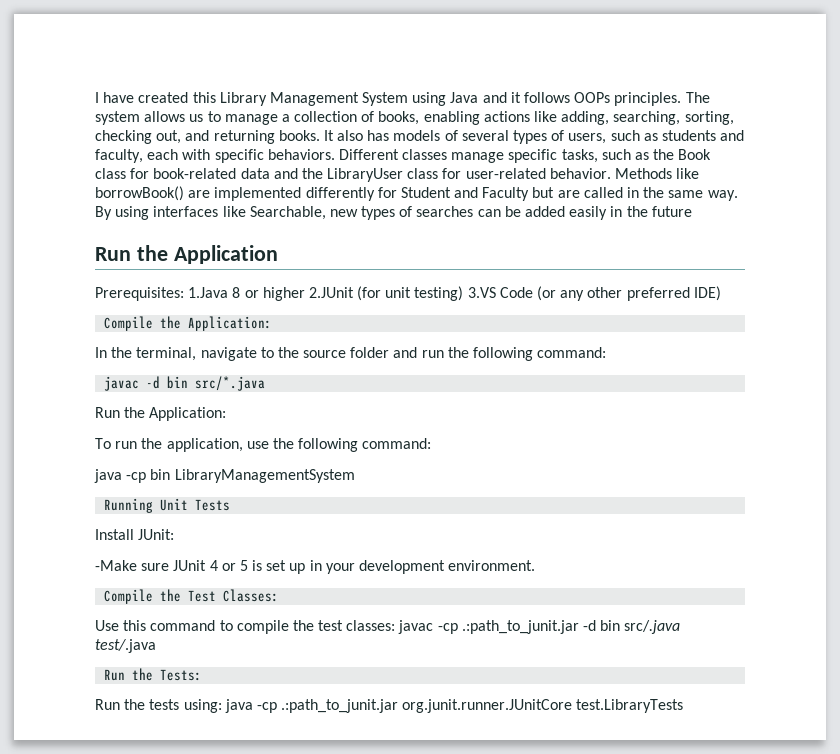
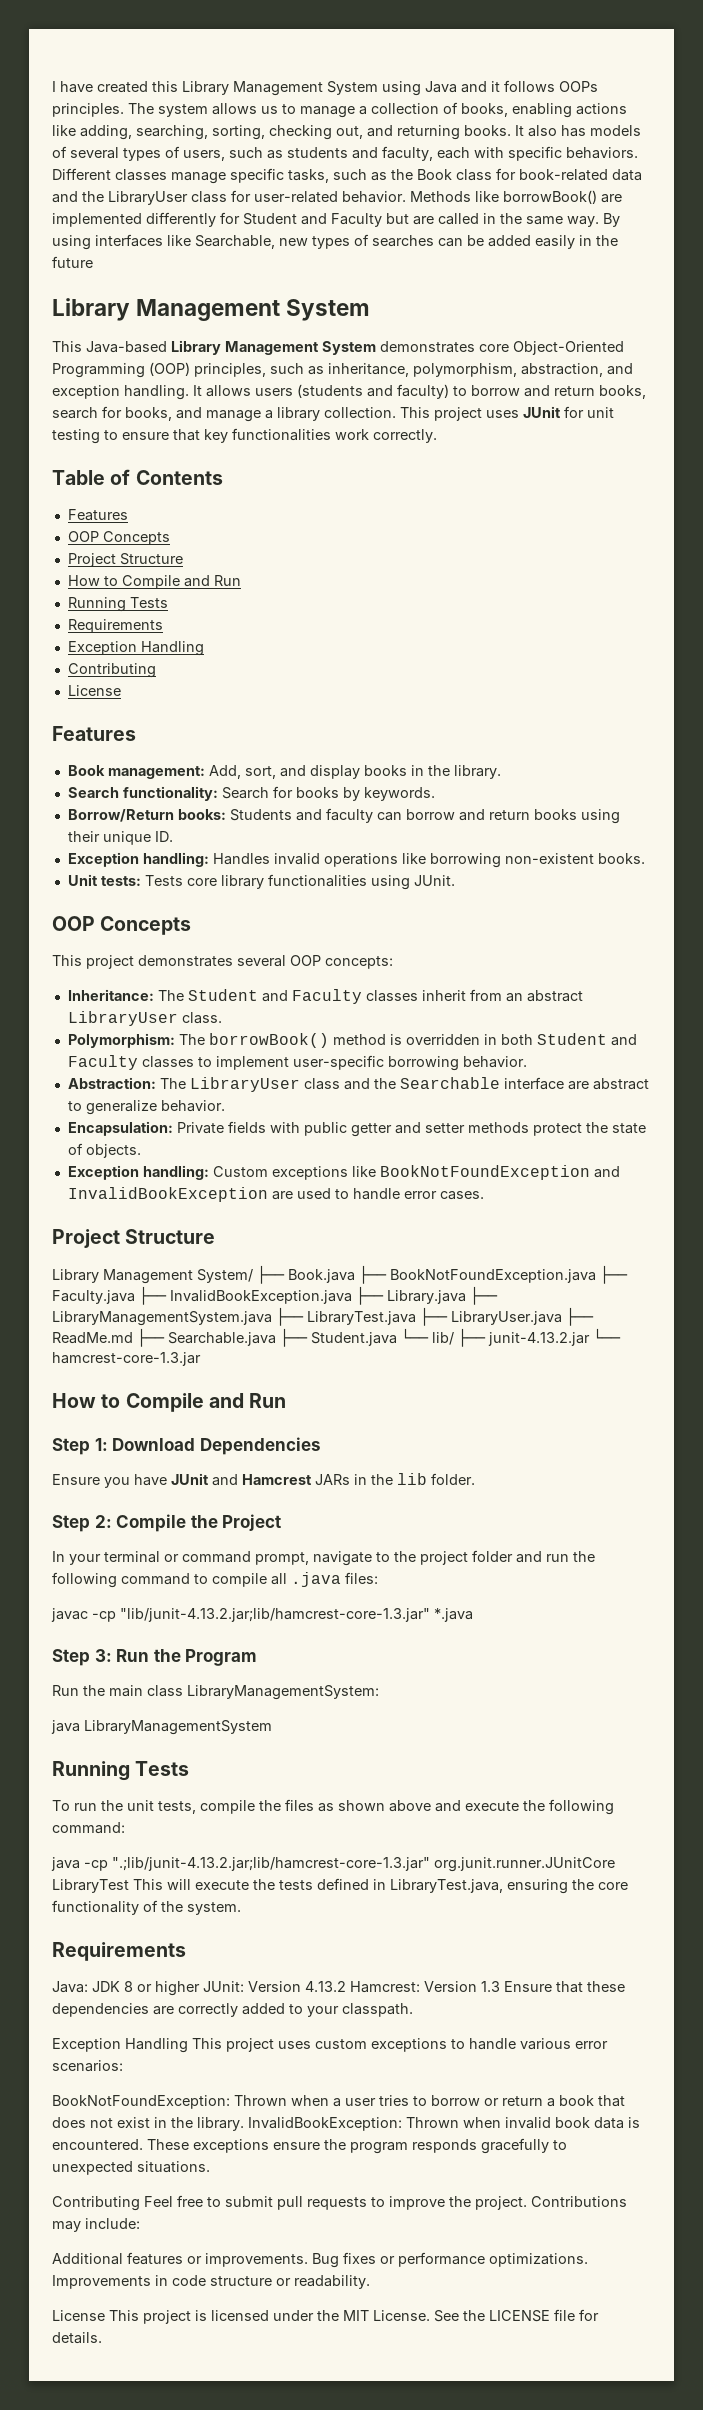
  By using interfaces like Searchable, new types of searches can be added easily in the future
- Run the Application
- Prerequisites: 1.Java 8 or higher 2.JUnit (for unit testing) 3.VS Code (or any other preferred IDE)
- Compile the Application:
+ Library Management System
+ This Java-based Library Management System demonstrates core Object-Oriented Programming (OOP) principles, such as inheritance, polymorphism, abstraction, and exception handling. It allows users (students and faculty) to borrow and return books, search for books, and manage a library collection. This project uses JUnit for unit testing to ensure that key functionalities work correctly.
+ Table of Contents
+ Features
+ OOP Concepts
+ Project Structure
+ How to Compile and Run
+ Running Tests
+ Requirements
+ Exception Handling
+ Contributing
+ License
+ Features
+ Book management: Add, sort, and display books in the library.
+ Search functionality: Search for books by keywords.
+ Borrow/Return books: Students and faculty can borrow and return books using their unique ID.
+ Exception handling: Handles invalid operations like borrowing non-existent books.
+ Unit tests: Tests core library functionalities using JUnit.
+ OOP Concepts
+ This project demonstrates several OOP concepts:
+ Inheritance: The Student and Faculty classes inherit from an abstract LibraryUser class.
+ Polymorphism: The borrowBook() method is overridden in both Student and Faculty classes to implement user-specific borrowing behavior.
+ Abstraction: The LibraryUser class and the Searchable interface are abstract to generalize behavior.
+ Encapsulation: Private fields with public getter and setter methods protect the state of objects.
+ Exception handling: Custom exceptions like BookNotFoundException and InvalidBookException are used to handle error cases.
+ Project Structure
+ Library Management System/ ├── Book.java ├── BookNotFoundException.java ├── Faculty.java ├── InvalidBookException.java ├── Library.java ├── LibraryManagementSystem.java ├── LibraryTest.java ├── LibraryUser.java ├── ReadMe.md ├── Searchable.java ├── Student.java └── lib/ ├── junit-4.13.2.jar └── hamcrest-core-1.3.jar
+ How to Compile and Run
+ Step 1: Download Dependencies
+ Ensure you have JUnit and Hamcrest JARs in the lib folder.
+ Step 2: Compile the Project
- In the terminal, navigate to the source folder and run the following command:
- javac -d bin src/*.java
- Run the Application:
- To run the application, use the following command:
+ In your terminal or command prompt, navigate to the project folder and run the following command to compile all .java files:
+ javac -cp "lib/junit-4.13.2.jar;lib/hamcrest-core-1.3.jar" *.java
+ Step 3: Run the Program
+ Run the main class LibraryManagementSystem:
+ java LibraryManagementSystem
+ Running Tests
+ To run the unit tests, compile the files as shown above and execute the following command:
- java -cp bin LibraryManagementSystem
- Running Unit Tests
- Install JUnit:
- -Make sure JUnit 4 or 5 is set up in your development environment.
- Compile the Test Classes:
- Use this command to compile the test classes: javac -cp .:path_to_junit.jar -d bin src/.java test/.java
- Run the Tests:
- Run the tests using: java -cp .:path_to_junit.jar org.junit.runner.JUnitCore test.LibraryTests
+ java -cp ".;lib/junit-4.13.2.jar;lib/hamcrest-core-1.3.jar" org.junit.runner.JUnitCore LibraryTest This will execute the tests defined in LibraryTest.java, ensuring the core functionality of the system.
+ Requirements
+ Java: JDK 8 or higher JUnit: Version 4.13.2 Hamcrest: Version 1.3 Ensure that these dependencies are correctly added to your classpath.
+ Exception Handling This project uses custom exceptions to handle various error scenarios:
+ BookNotFoundException: Thrown when a user tries to borrow or return a book that does not exist in the library. InvalidBookException: Thrown when invalid book data is encountered. These exceptions ensure the program responds gracefully to unexpected situations.
+ Contributing Feel free to submit pull requests to improve the project. Contributions may include:
+ Additional features or improvements. Bug fixes or performance optimizations. Improvements in code structure or readability.
+ License This project is licensed under the MIT License. See the LICENSE file for details.

